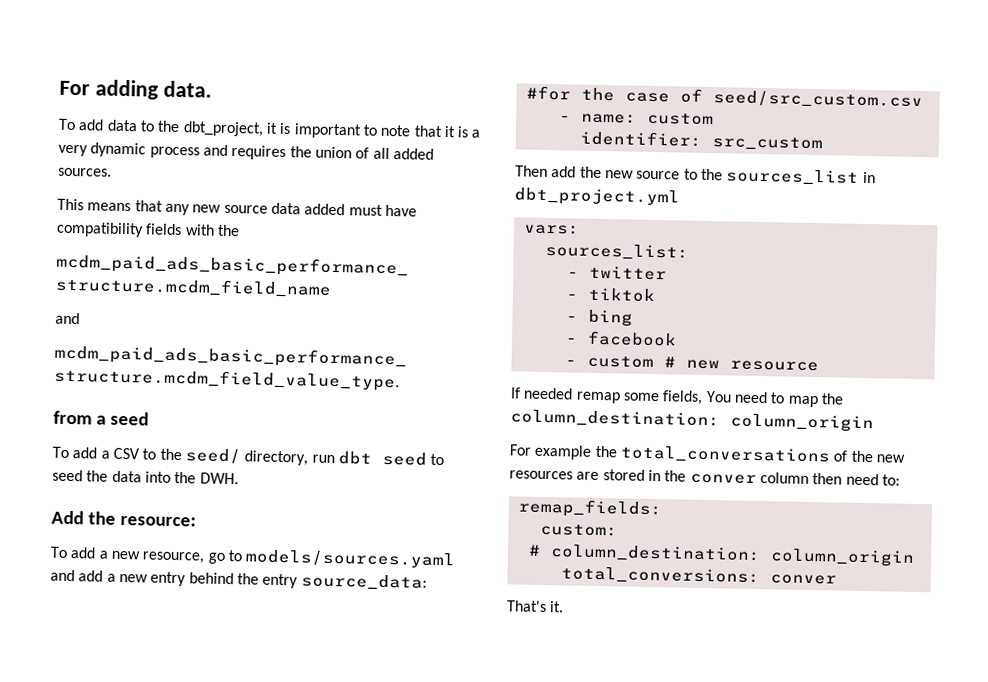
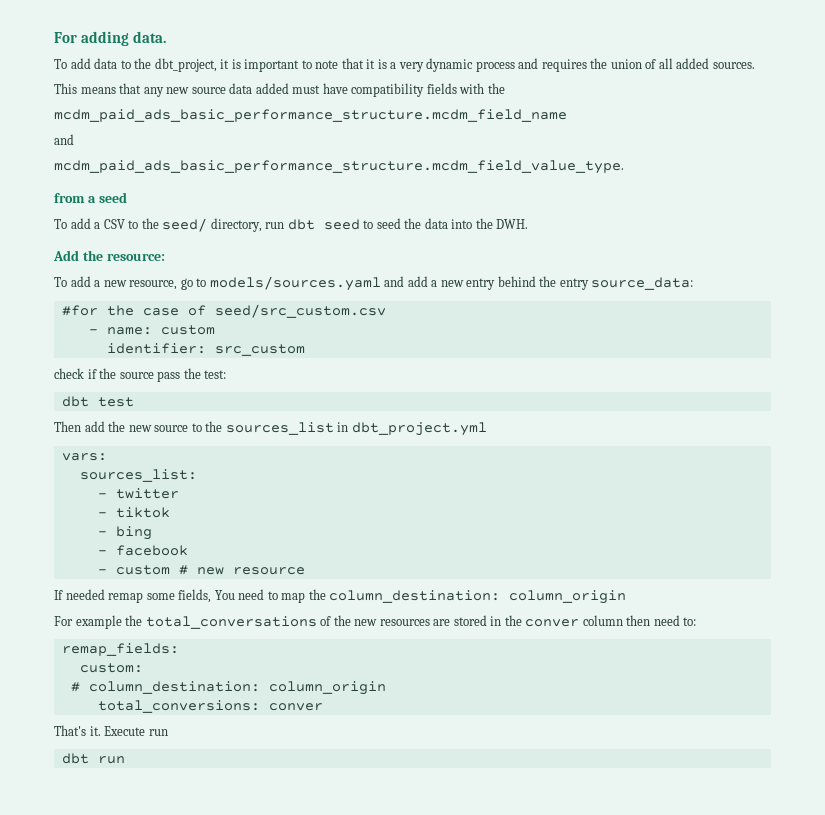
+ check if the source pass the test:
+ dbt test
+ Execute run
+ dbt run

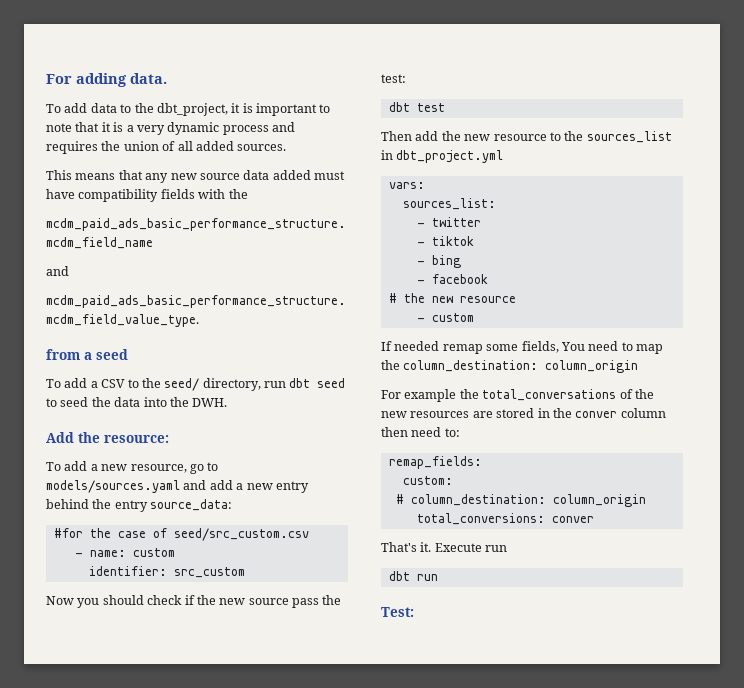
- check if the source pass the test:
+ Now you should check if the new source pass the test:
- Then add the new source to the sources_list in dbt_project.yml
+ Then add the new resource to the sources_list in dbt_project.yml
+ # the new resource
- - custom # new resource
+ - custom
+ Test:

